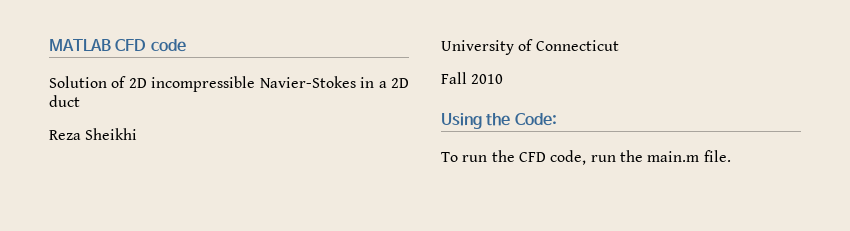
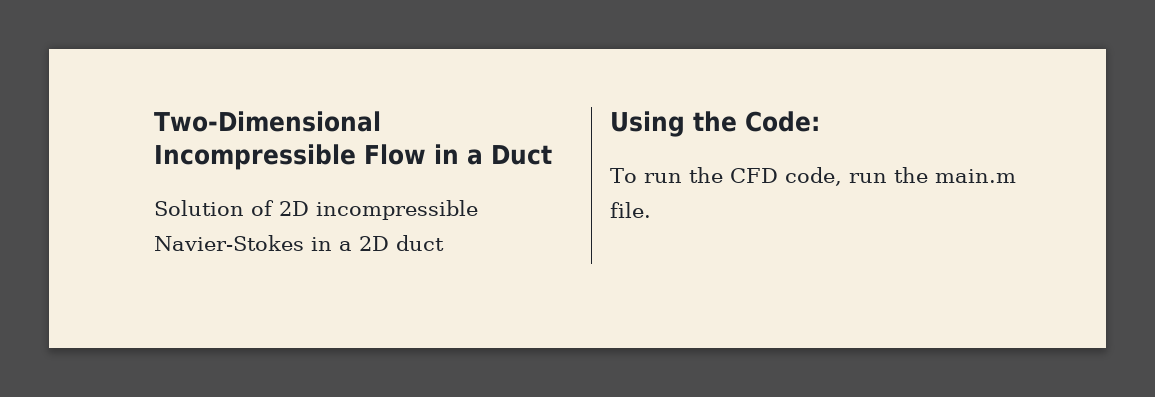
- MATLAB CFD code
+ Two-Dimensional Incompressible Flow in a Duct
- Reza Sheikhi
- University of Connecticut
- Fall 2010

